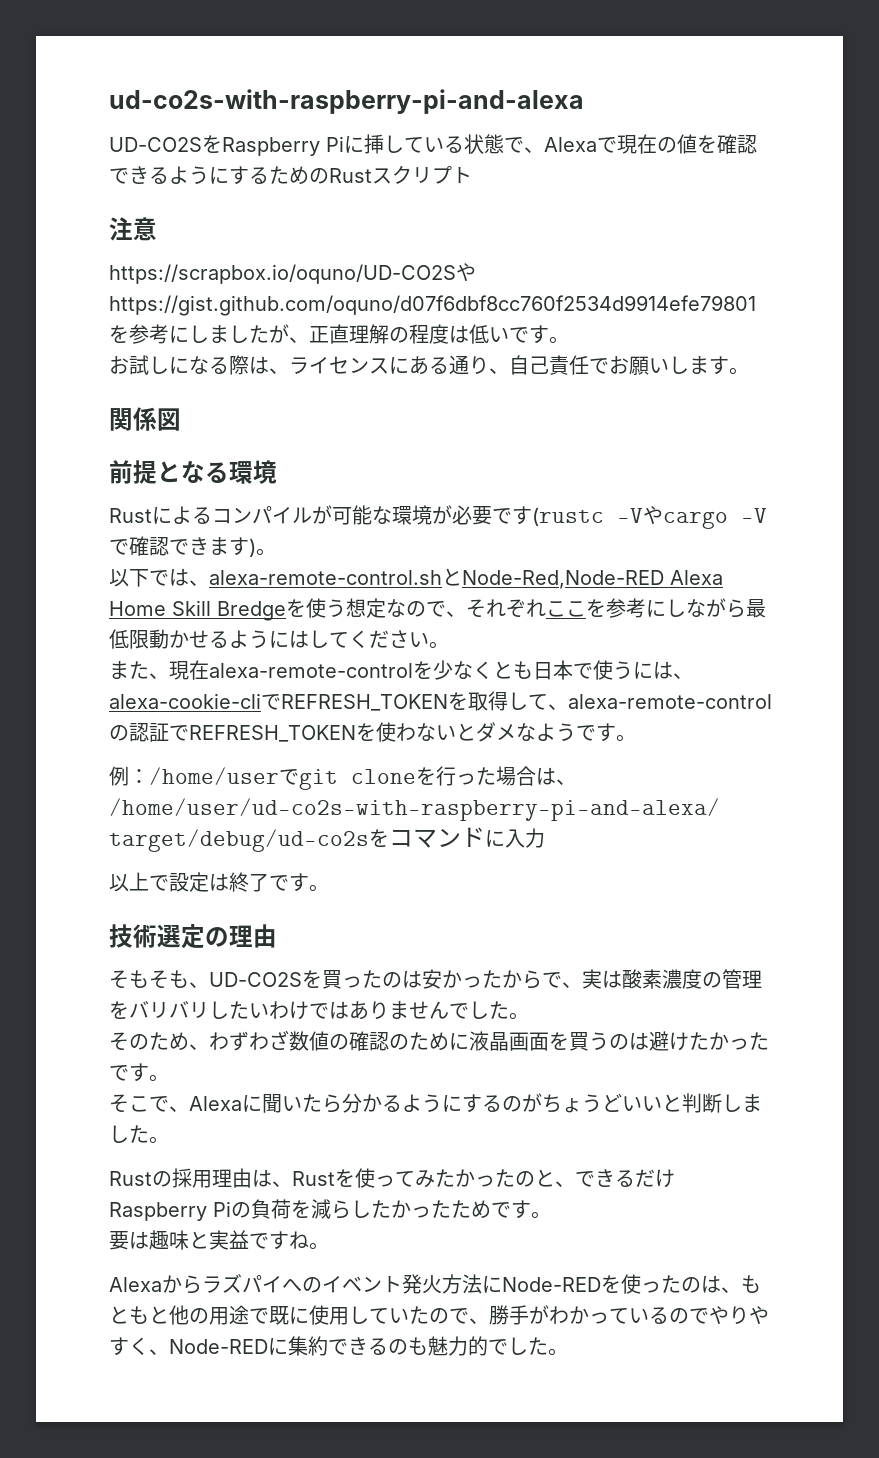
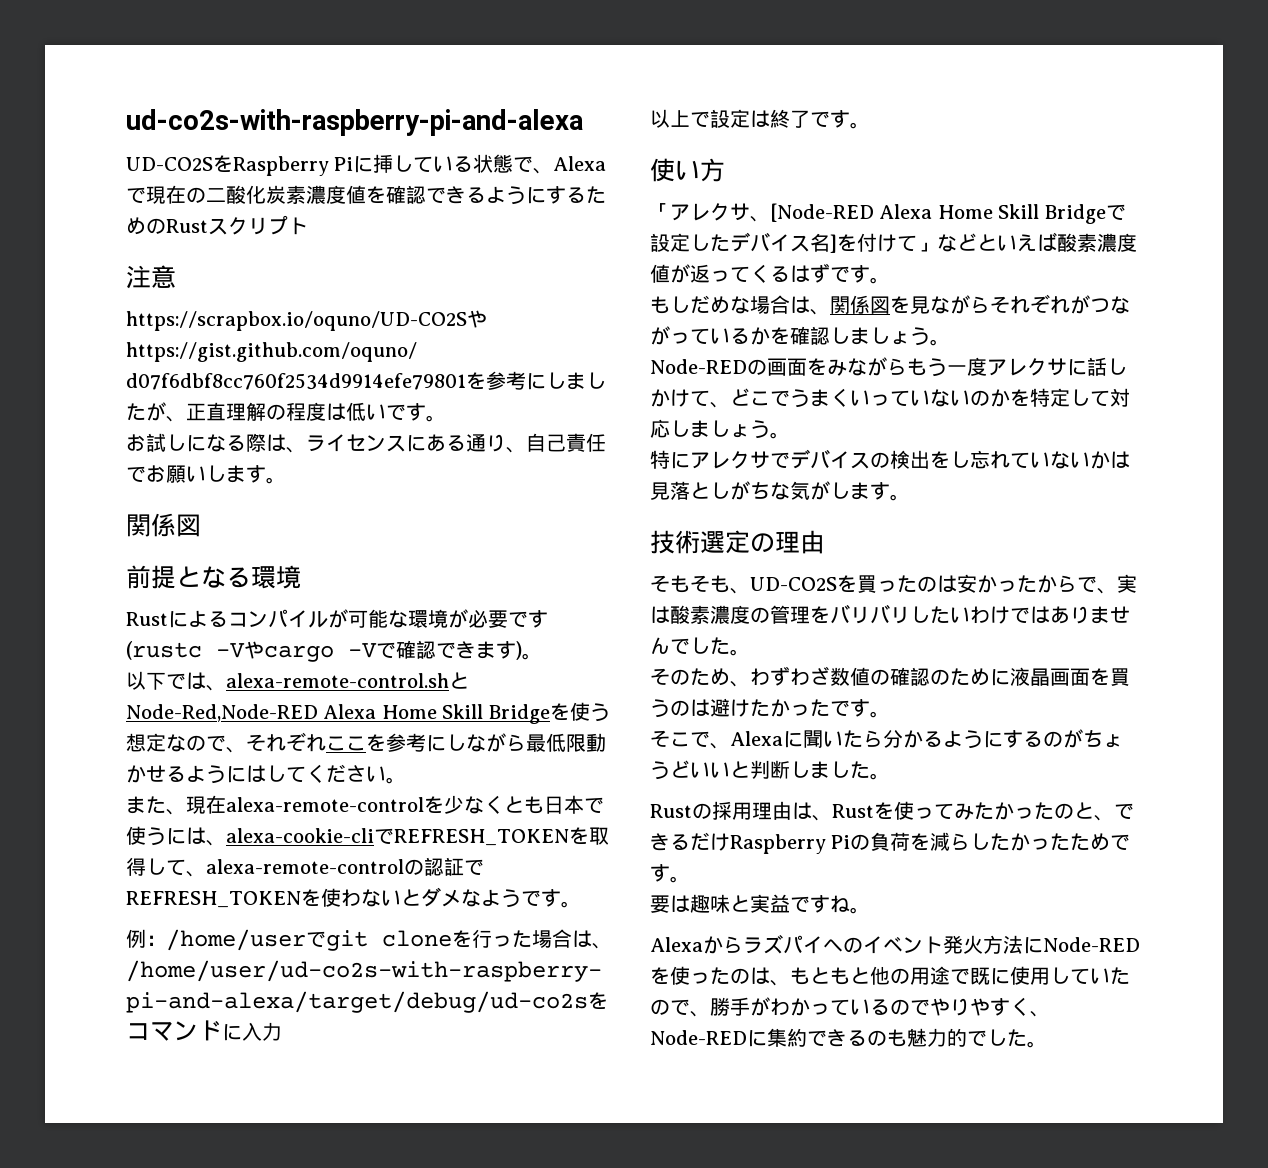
- UD-CO2SをRaspberry Piに挿している状態で、Alexaで現在の値を確認できるようにするためのRustスクリプト
+ UD-CO2SをRaspberry Piに挿している状態で、Alexaで現在の二酸化炭素濃度値を確認できるようにするためのRustスクリプト
- 以下では、alexa-remote-control.shとNode-Red,Node-RED Alexa Home Skill Bredgeを使う想定なので、それぞれここを参考にしながら最低限動かせるようにはしてください。
+ 以下では、alexa-remote-control.shとNode-Red,Node-RED Alexa Home Skill Bridgeを使う想定なので、それぞれここを参考にしながら最低限動かせるようにはしてください。
+ 使い方
+ 「アレクサ、[Node-RED Alexa Home Skill Bridgeで設定したデバイス名]を付けて」などといえば酸素濃度値が返ってくるはずです。
+ もしだめな場合は、関係図を見ながらそれぞれがつながっているかを確認しましょう。
+ Node-REDの画面をみながらもう一度アレクサに話しかけて、どこでうまくいっていないのかを特定して対応しましょう。
+ 特にアレクサでデバイスの検出をし忘れていないかは見落としがちな気がします。

